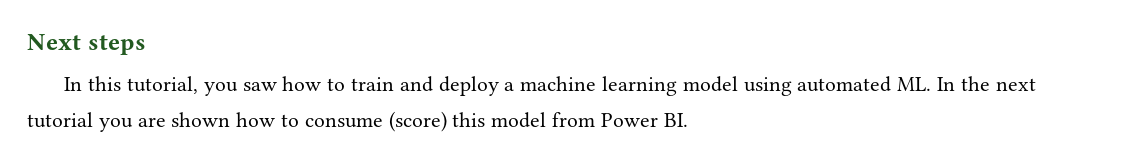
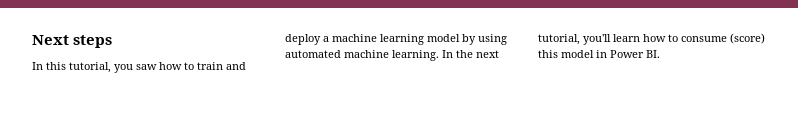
- In this tutorial, you saw how to train and deploy a machine learning model using automated ML. In the next tutorial you are shown how to consume (score) this model from Power BI.
+ In this tutorial, you saw how to train and deploy a machine learning model by using automated machine learning. In the next tutorial, you'll learn how to consume (score) this model in Power BI.

